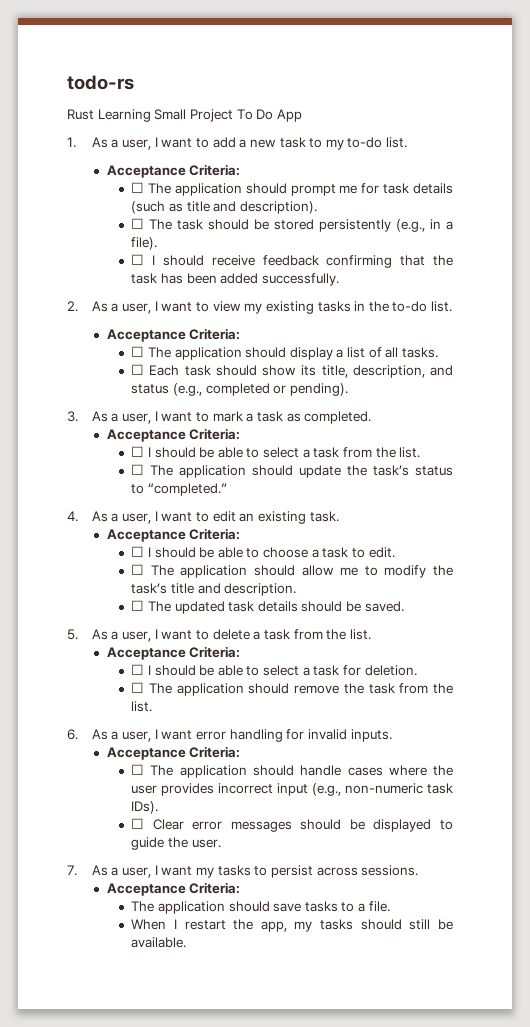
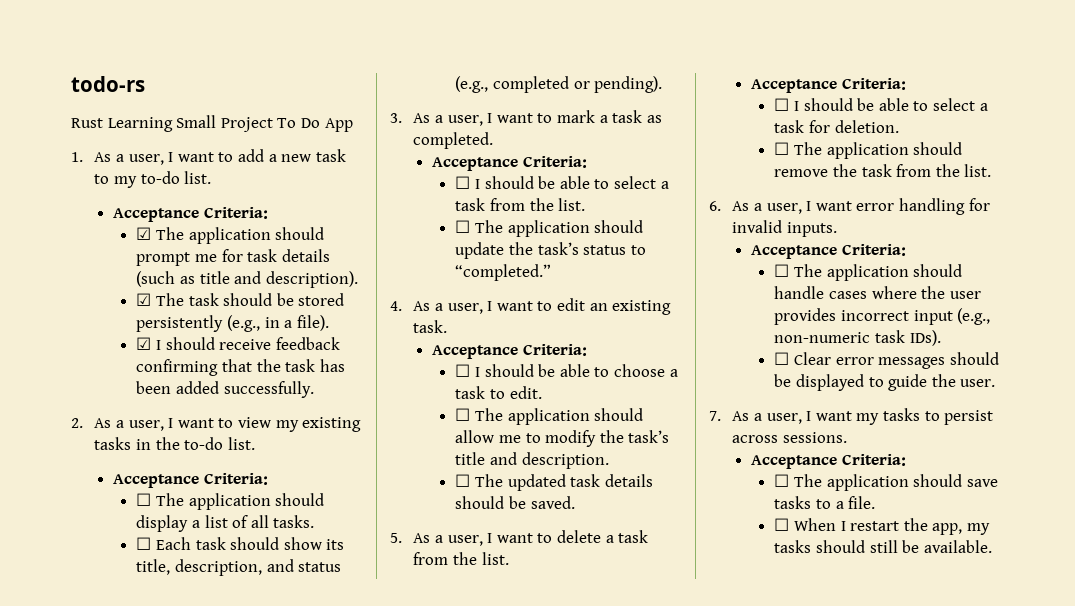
- ☐ The application should prompt me for task details (such as title and description).
+ ☑ The application should prompt me for task details (such as title and description).
- ☐ The task should be stored persistently (e.g., in a file).
+ ☑ The task should be stored persistently (e.g., in a file).
- ☐ I should receive feedback confirming that the task has been added successfully.
+ ☑ I should receive feedback confirming that the task has been added successfully.
- The application should save tasks to a file.
+ ☐ The application should save tasks to a file.
- When I restart the app, my tasks should still be available.
+ ☐ When I restart the app, my tasks should still be available.

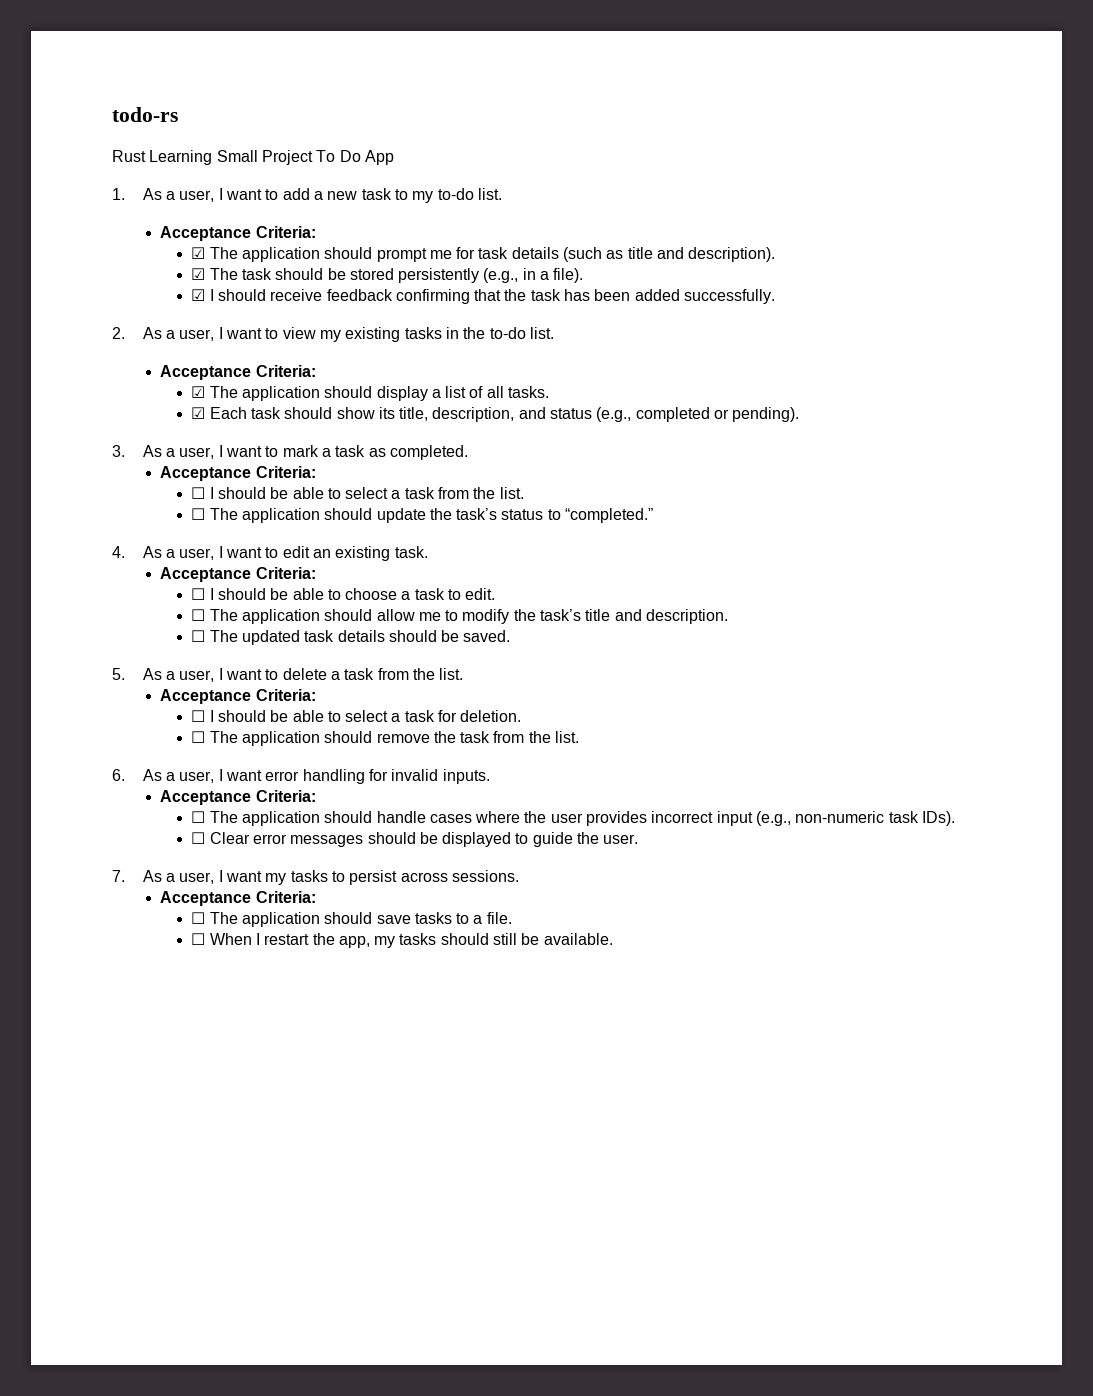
- ☐ The application should display a list of all tasks.
+ ☑ The application should display a list of all tasks.
- ☐ Each task should show its title, description, and status (e.g., completed or pending).
+ ☑ Each task should show its title, description, and status (e.g., completed or pending).

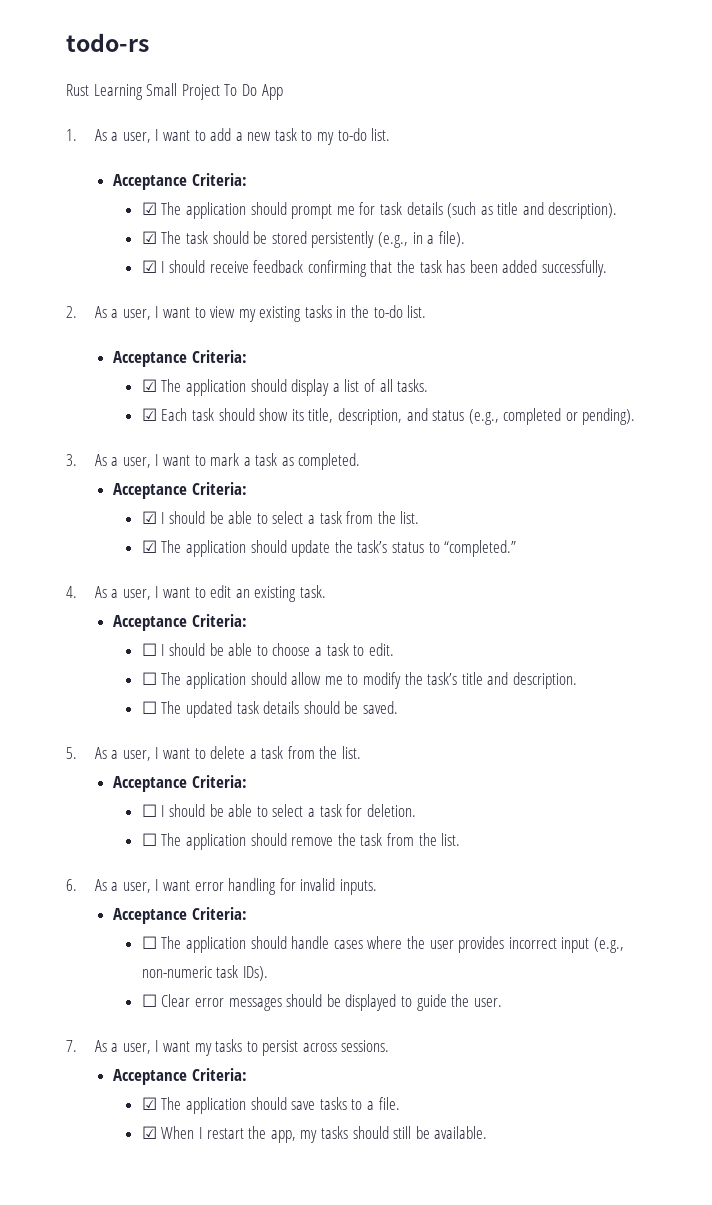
- ☐ I should be able to select a task from the list.
+ ☑ I should be able to select a task from the list.
- ☐ The application should update the task’s status to “completed.”
+ ☑ The application should update the task’s status to “completed.”
- ☐ The application should save tasks to a file.
+ ☑ The application should save tasks to a file.
- ☐ When I restart the app, my tasks should still be available.
+ ☑ When I restart the app, my tasks should still be available.

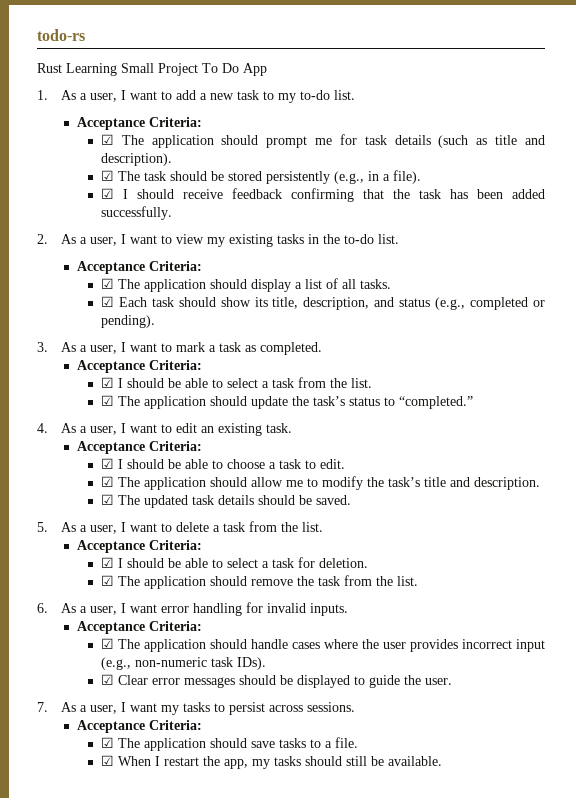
- ☐ I should be able to choose a task to edit.
+ ☑ I should be able to choose a task to edit.
- ☐ The application should allow me to modify the task’s title and description.
+ ☑ The application should allow me to modify the task’s title and description.
- ☐ The updated task details should be saved.
+ ☑ The updated task details should be saved.
- ☐ I should be able to select a task for deletion.
+ ☑ I should be able to select a task for deletion.
- ☐ The application should remove the task from the list.
+ ☑ The application should remove the task from the list.
- ☐ The application should handle cases where the user provides incorrect input (e.g., non-numeric task IDs).
+ ☑ The application should handle cases where the user provides incorrect input (e.g., non-numeric task IDs).
- ☐ Clear error messages should be displayed to guide the user.
+ ☑ Clear error messages should be displayed to guide the user.

